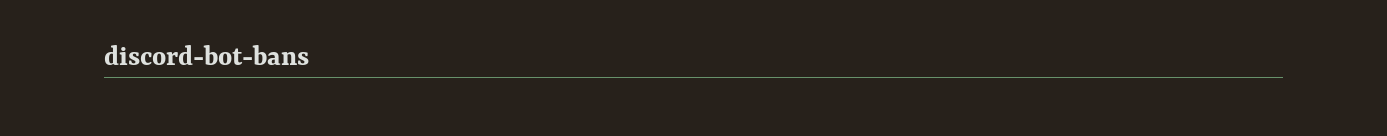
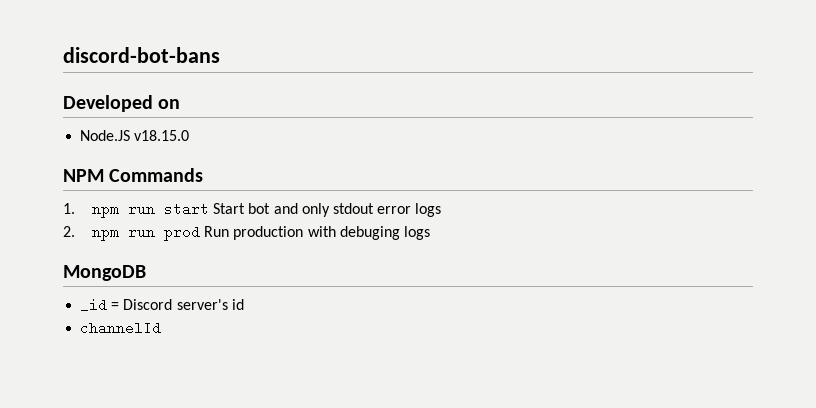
+ Developed on
+ Node.JS v18.15.0
+ NPM Commands
+ 1. npm run start Start bot and only stdout error logs
+ 2. npm run prod Run production with debuging logs
+ MongoDB
+ _id = Discord server's id
+ channelId

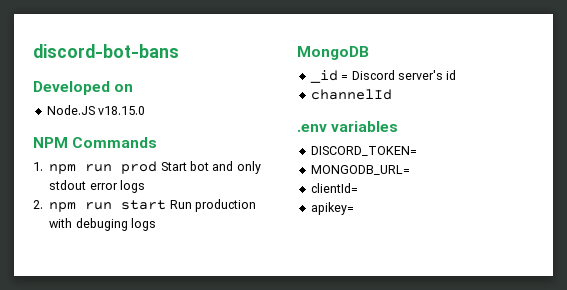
- 1. npm run start Start bot and only stdout error logs
+ 1. npm run prod Start bot and only stdout error logs
- 2. npm run prod Run production with debuging logs
+ 2. npm run start Run production with debuging logs
+ .env variables
+ DISCORD_TOKEN=
+ MONGODB_URL=
+ clientId=
+ apikey=

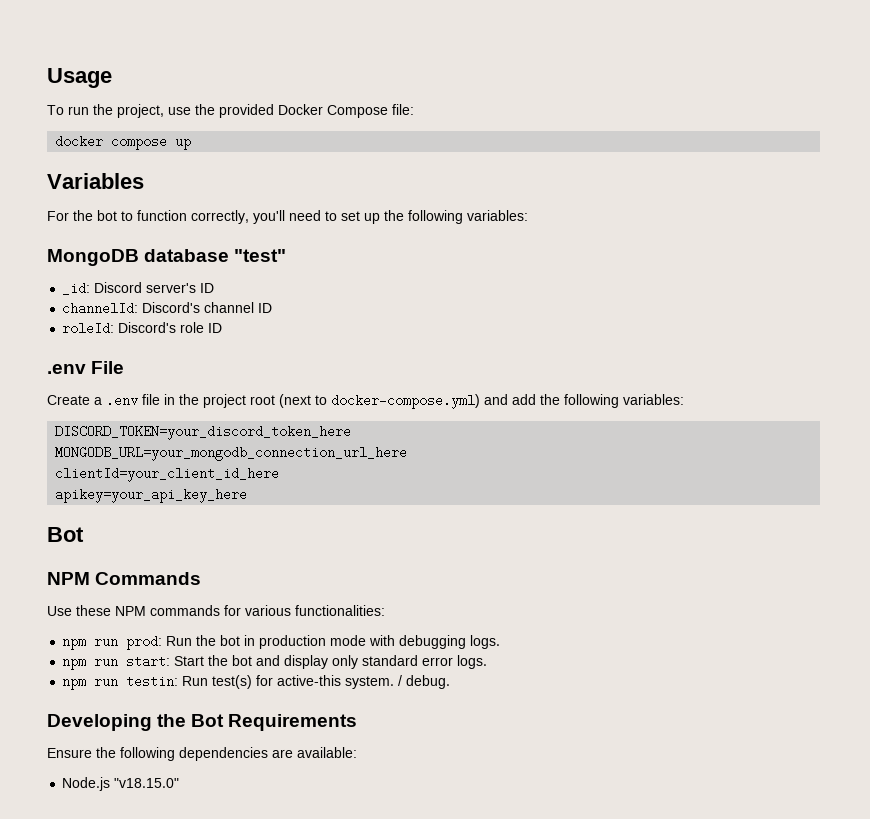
- discord-bot-bans
- Developed on
- Node.JS v18.15.0
+ Usage
+ To run the project, use the provided Docker Compose file:
+ docker compose up
+ Variables
+ For the bot to function correctly, you'll need to set up the following variables:
+ MongoDB database "test"
+ _id: Discord server's ID
+ channelId: Discord's channel ID
+ roleId: Discord's role ID
+ .env File
+ Create a .env file in the project root (next to docker-compose.yml) and add the following variables:
+ DISCORD_TOKEN=your_discord_token_here
+ MONGODB_URL=your_mongodb_connection_url_here
+ clientId=your_client_id_here
+ apikey=your_api_key_here
+ Bot
  NPM Commands
- 1. npm run prod Start bot and only stdout error logs
- 2. npm run start Run production with debuging logs
- MongoDB
- _id = Discord server's id
- channelId
- .env variables
- DISCORD_TOKEN=
- MONGODB_URL=
- clientId=
- apikey=
+ Use these NPM commands for various functionalities:
+ npm run prod: Run the bot in production mode with debugging logs.
+ npm run start: Start the bot and display only standard error logs.
+ npm run testin: Run test(s) for active-this system. / debug.
+ Developing the Bot Requirements
+ Ensure the following dependencies are available:
+ Node.js "v18.15.0"

